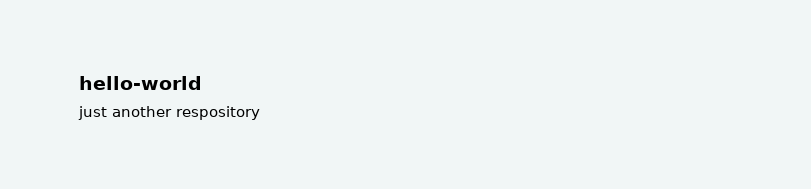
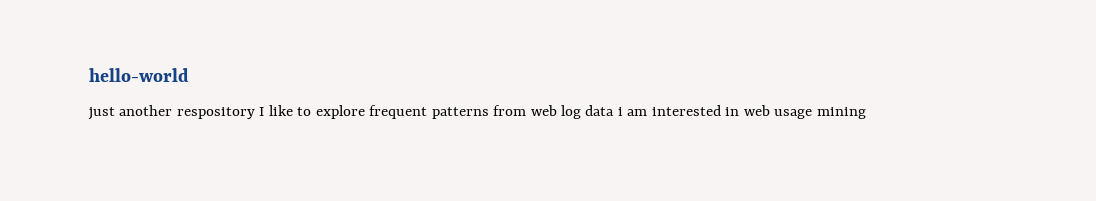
- just another respository
+ just another respository I like to explore frequent patterns from web log data i am interested in web usage mining

